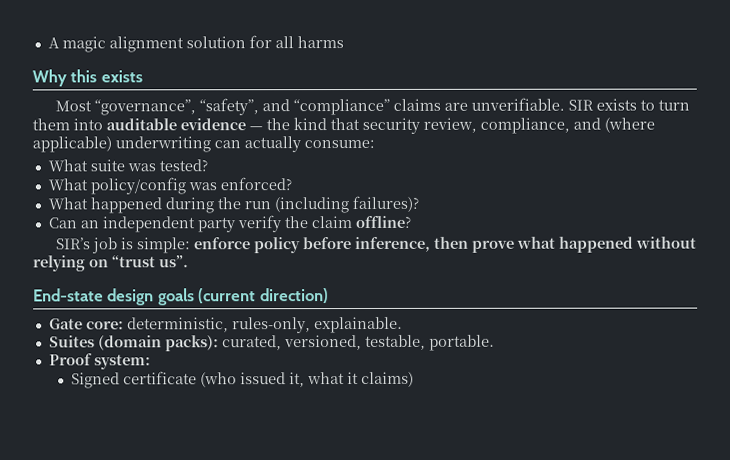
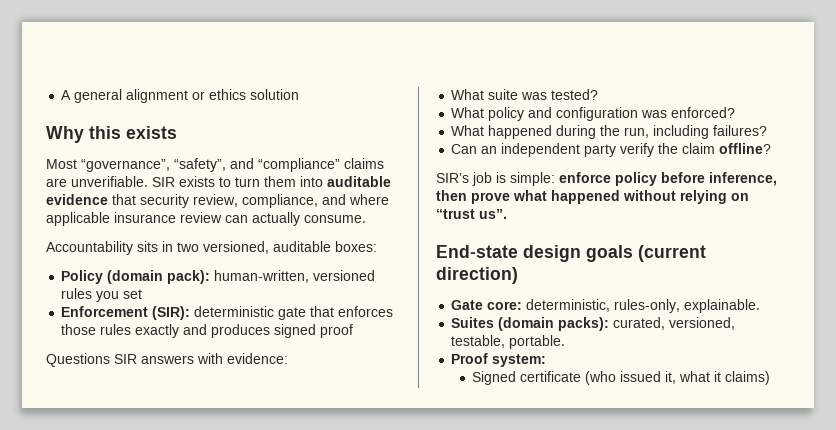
- A magic alignment solution for all harms
+ A general alignment or ethics solution
- SIR exists to turn them into auditable evidence — the kind that security review, compliance, and (where applicable) underwriting can actually consume:
+ SIR exists to turn them into auditable evidence that security review, compliance, and where applicable insurance review can actually consume.
+ Accountability sits in two versioned, auditable boxes:
+ Policy (domain pack): human-written, versioned rules you set
+ Enforcement (SIR): deterministic gate that enforces those rules exactly and produces signed proof
+ Questions SIR answers with evidence:
- What policy/config was enforced?
+ What policy and configuration was enforced?
- What happened during the run (including failures)?
+ What happened during the run, including failures?

